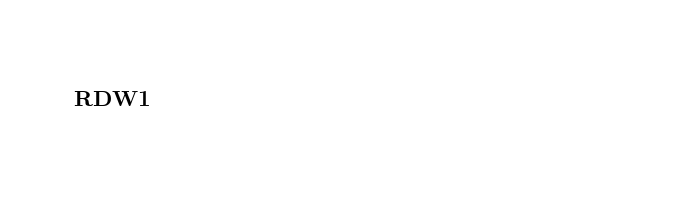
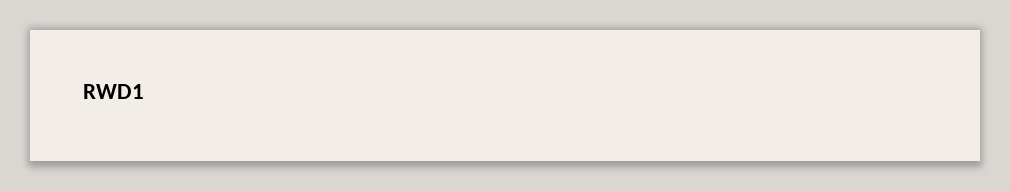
- RDW1
+ RWD1

